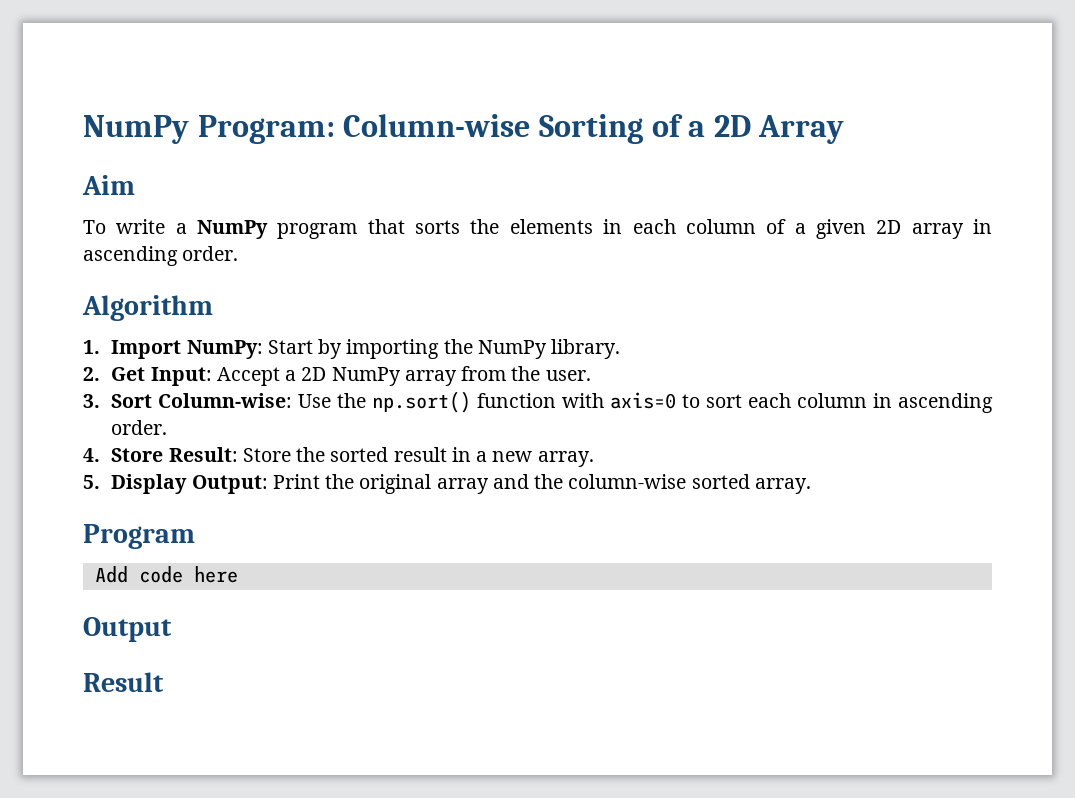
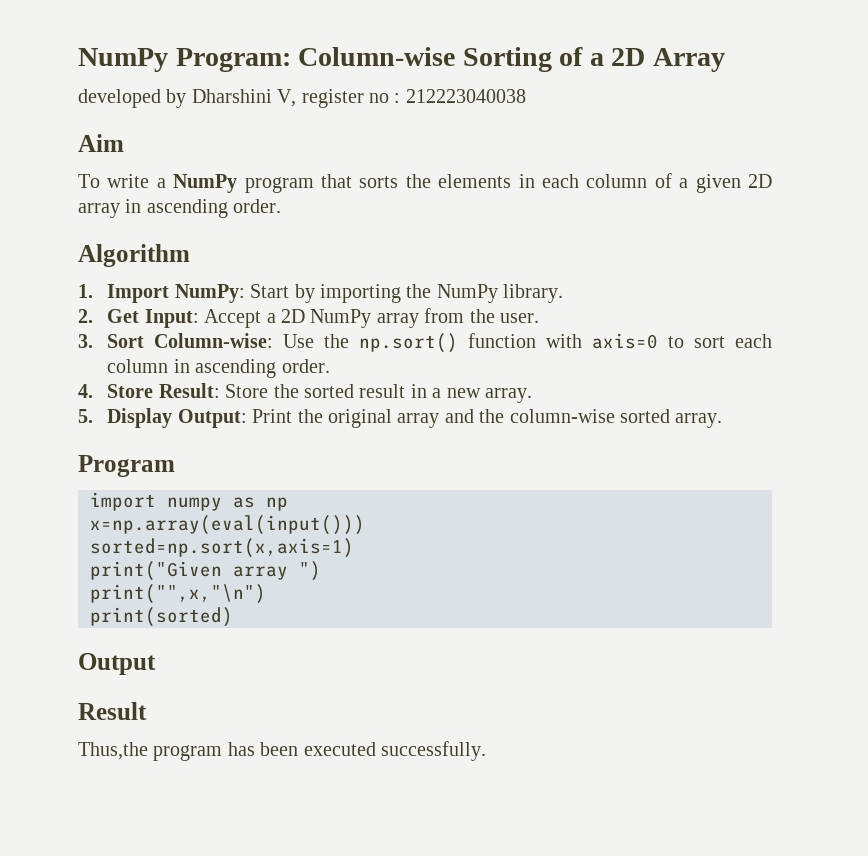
+ developed by Dharshini V, register no : 212223040038
- Add code here
+ import numpy as np
+ x=np.array(eval(input()))
+ sorted=np.sort(x,axis=1)
+ print("Given array ")
+ print("",x,"\n")
+ print(sorted)
  Output
  Result
+ Thus,the program has been executed successfully.

